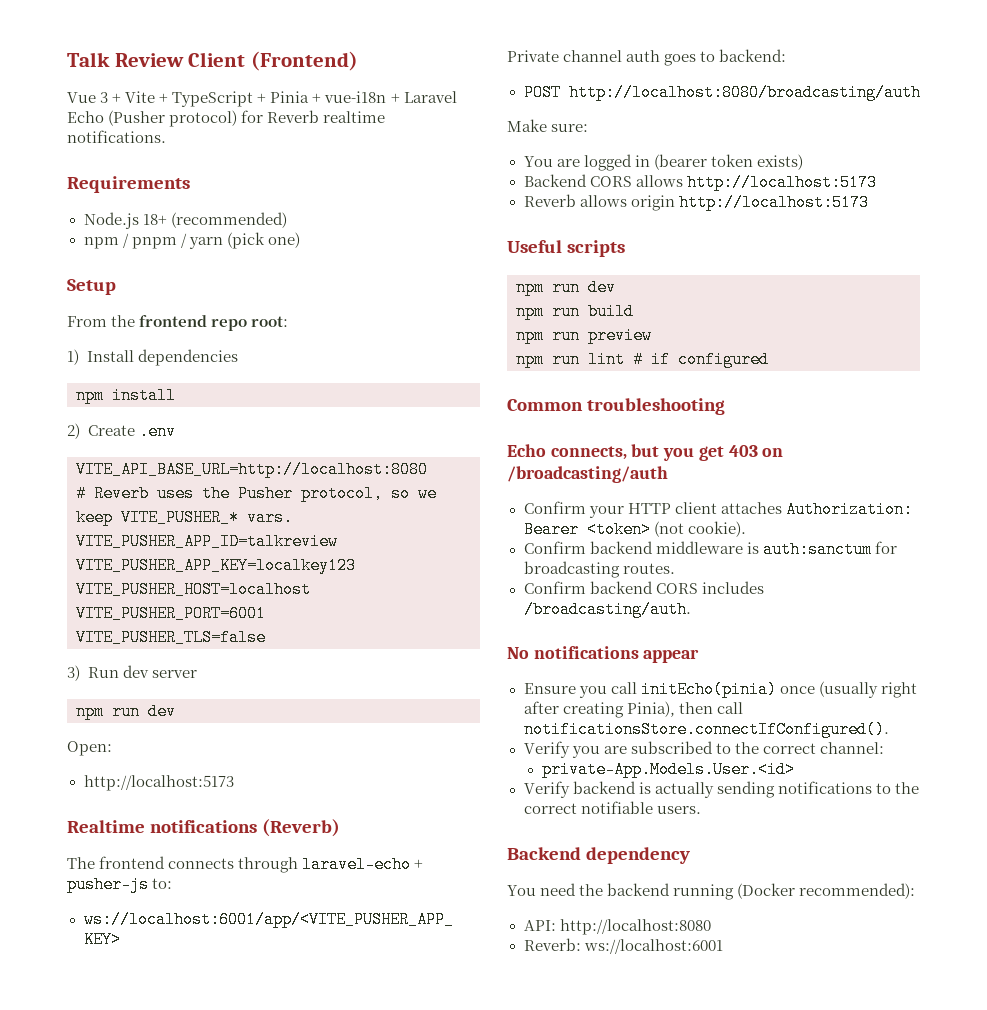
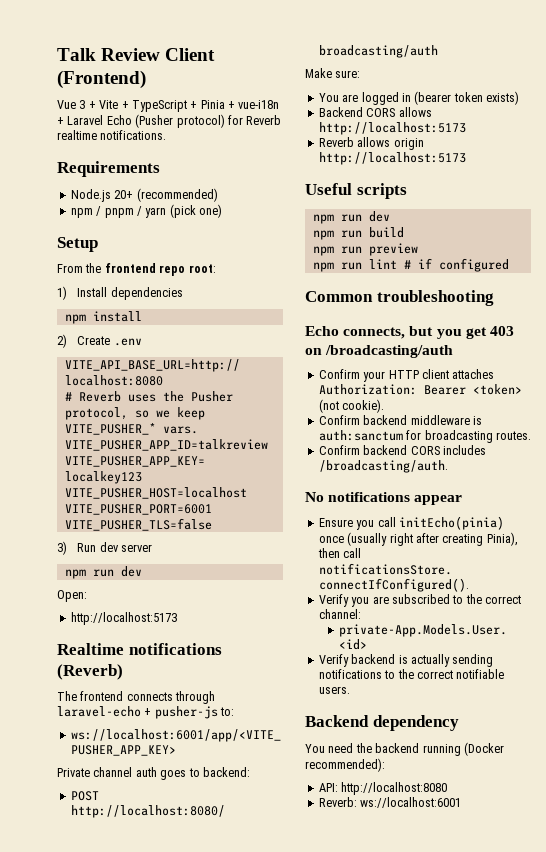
- Node.js 18+ (recommended)
+ Node.js 20+ (recommended)

